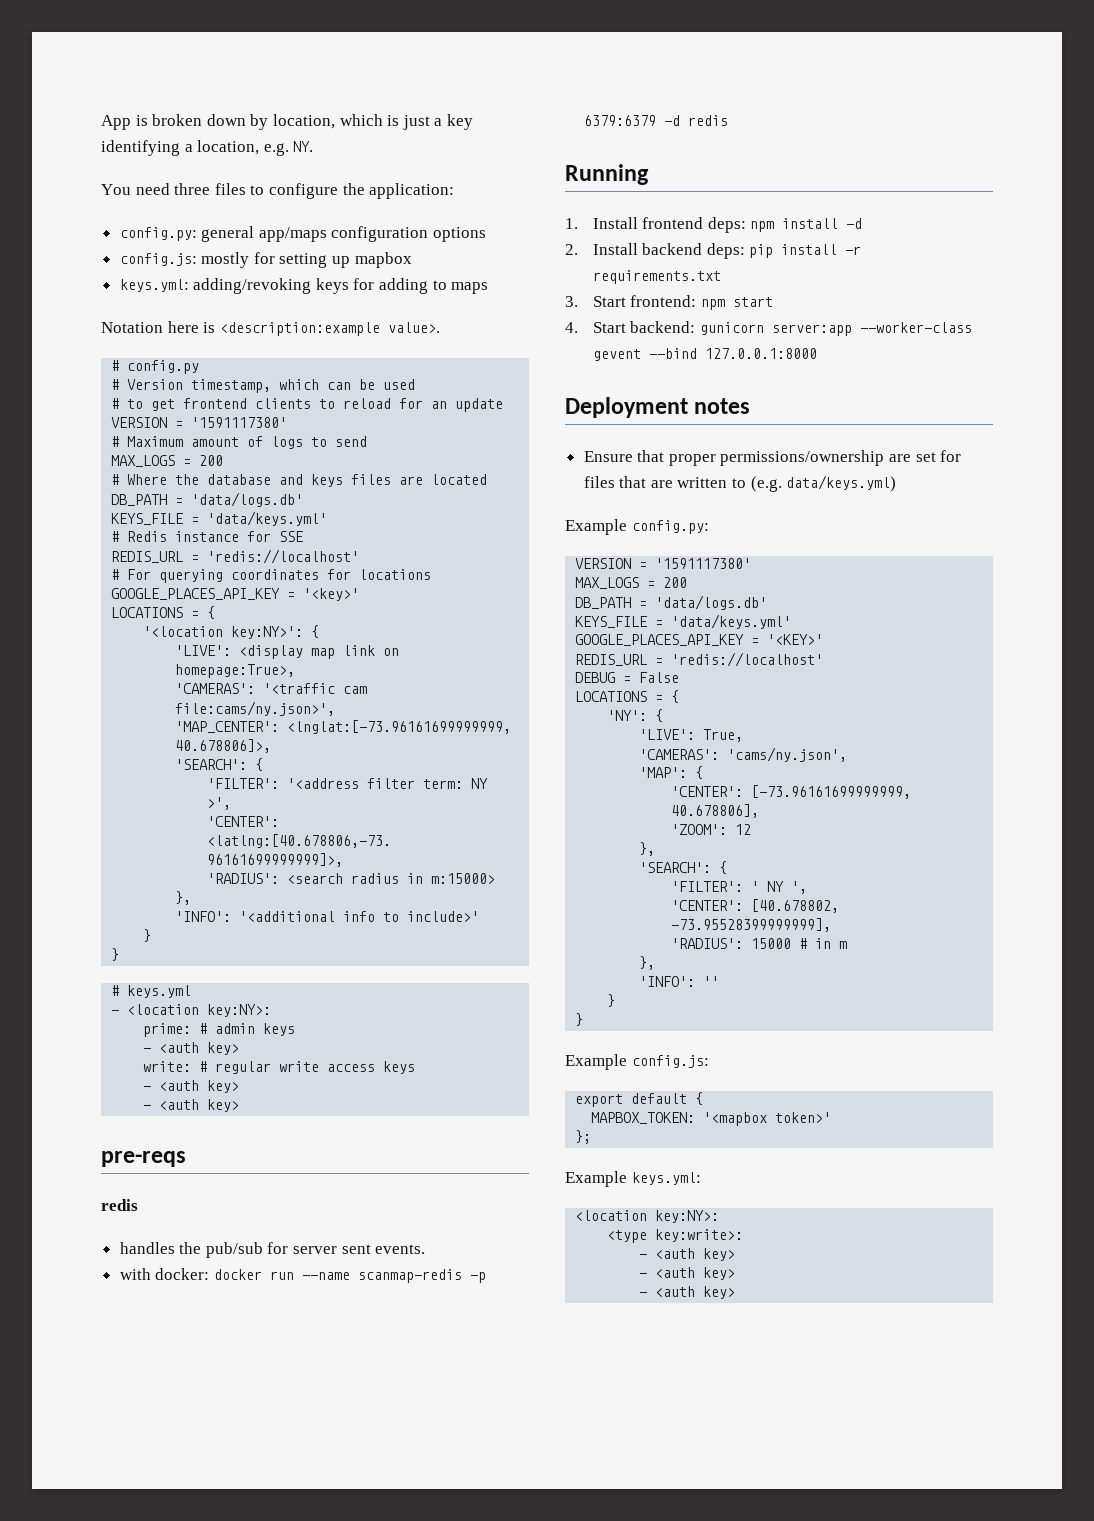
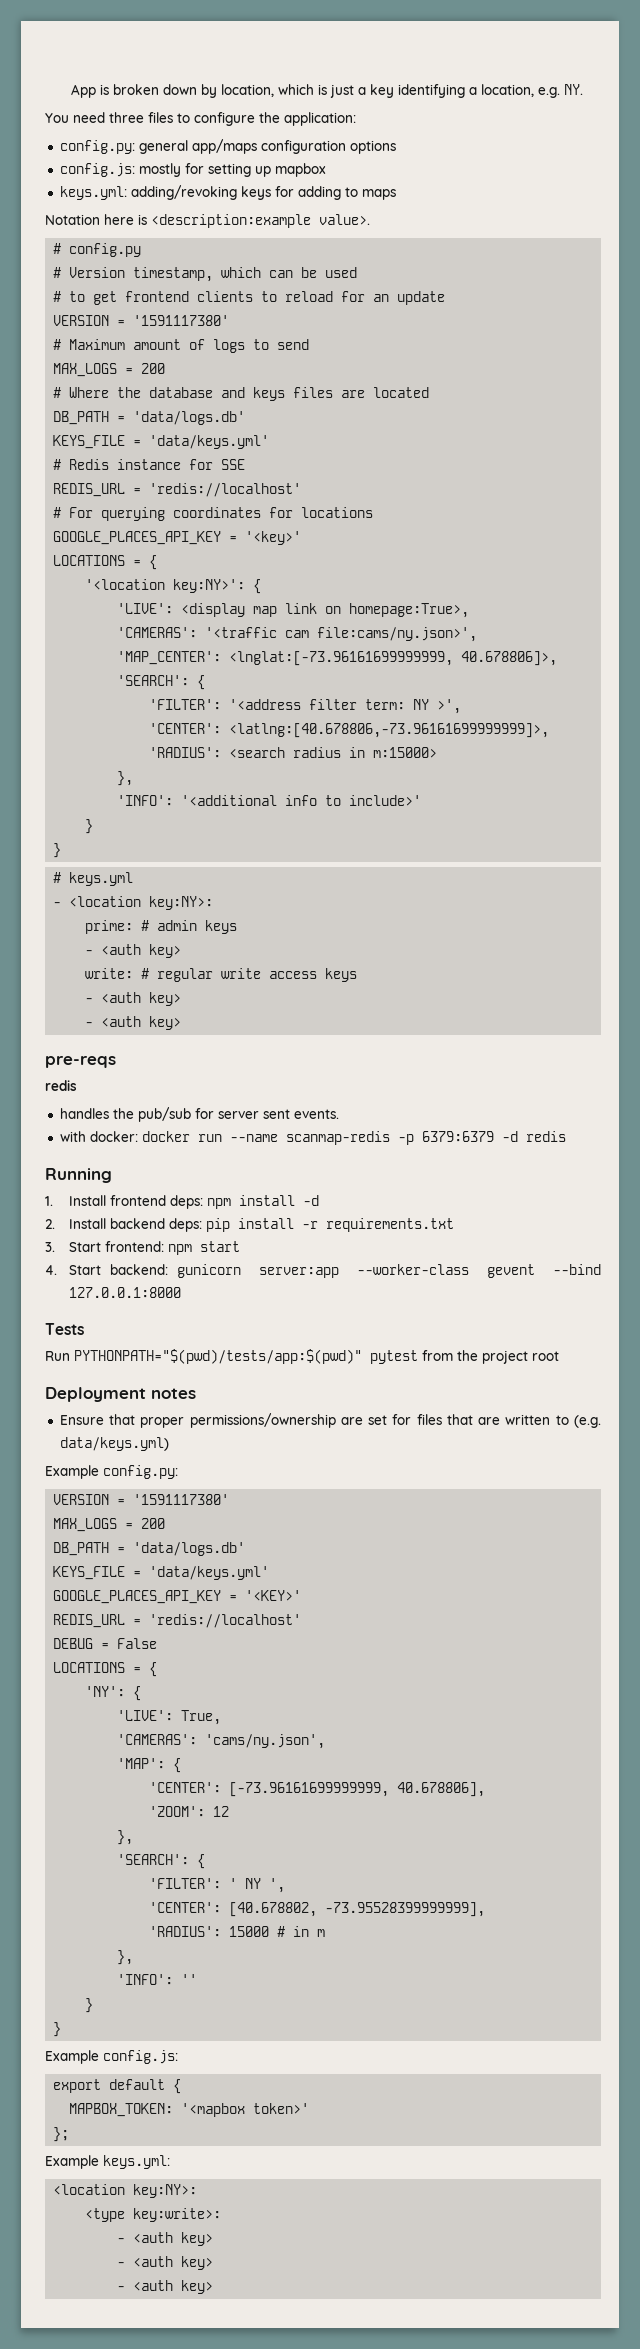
+ Tests
+ Run PYTHONPATH="$(pwd)/tests/app:$(pwd)" pytest from the project root

